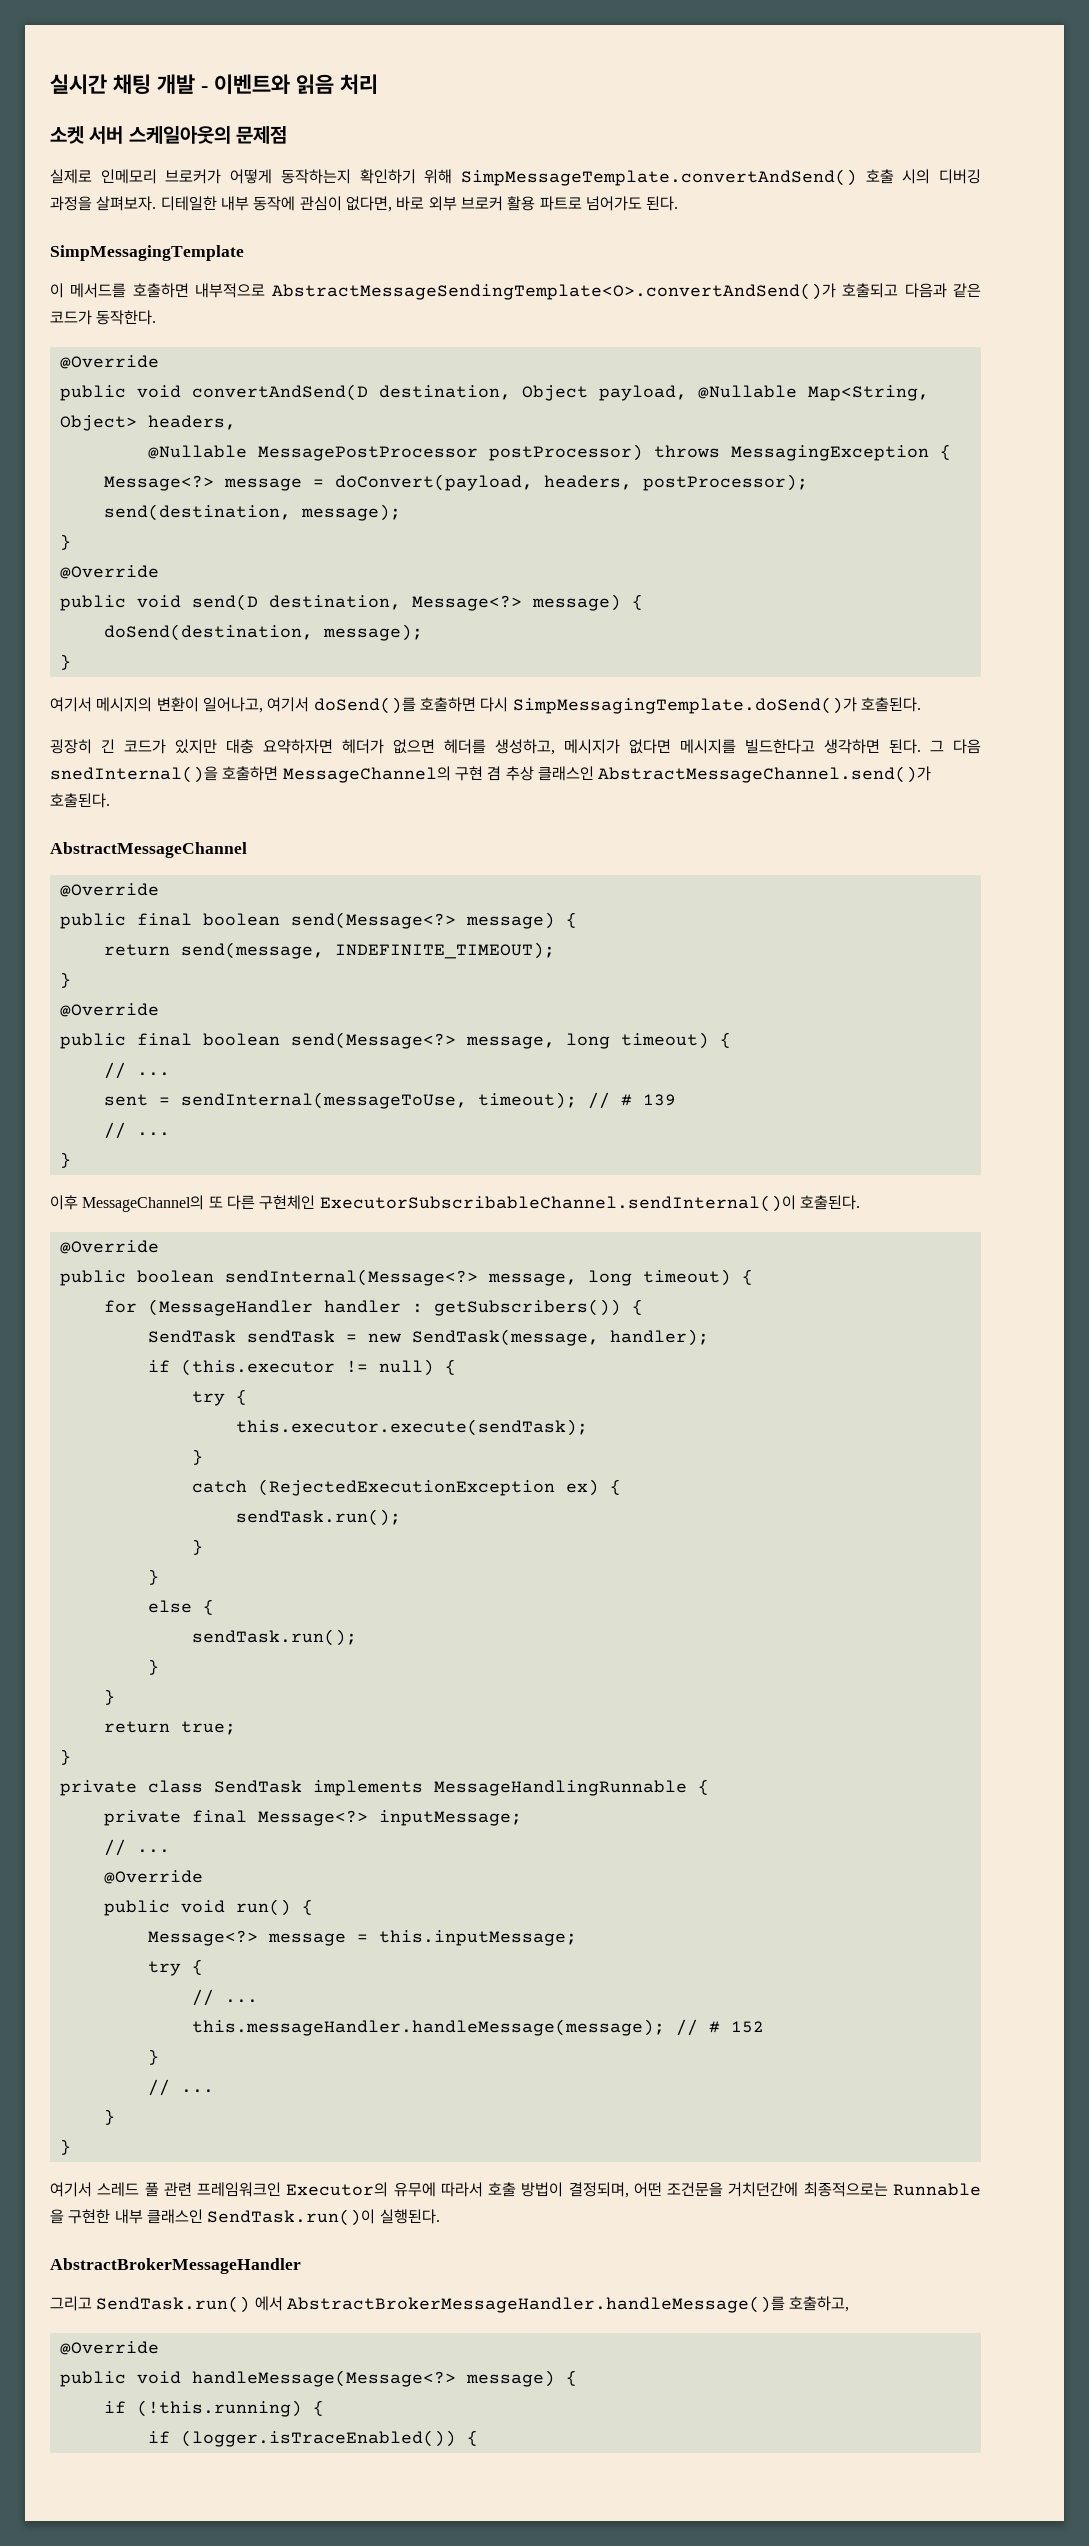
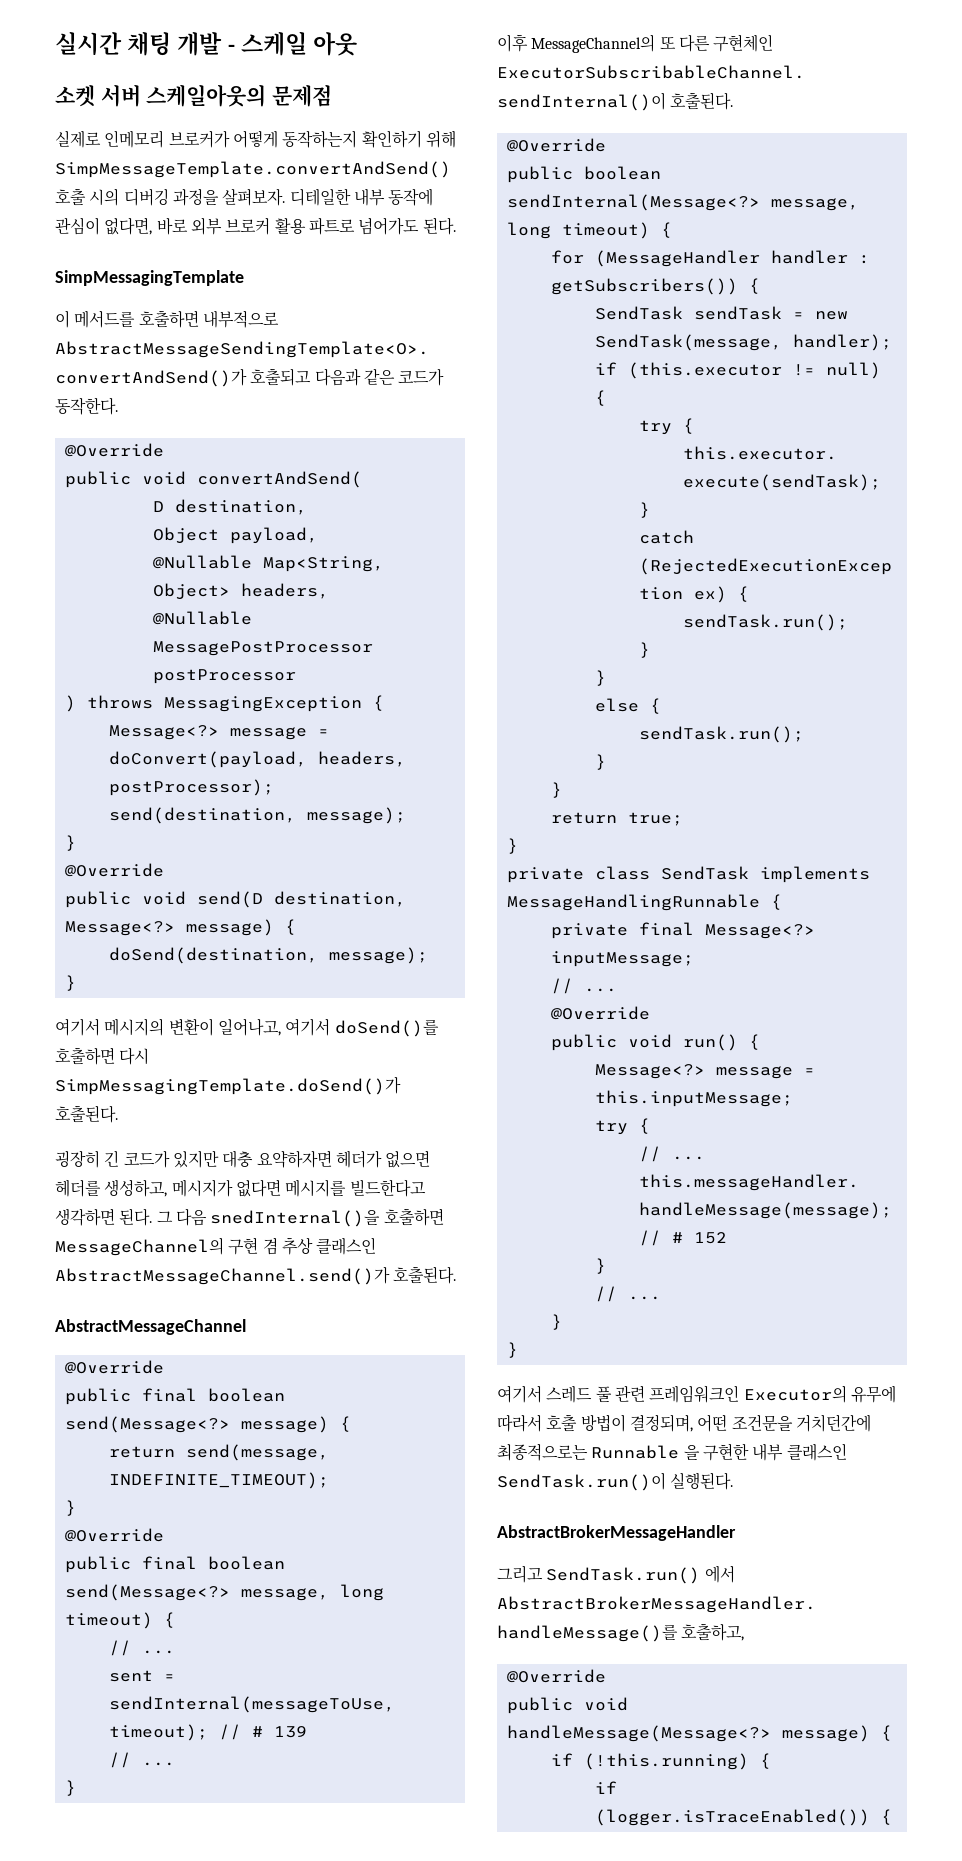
- 실시간 채팅 개발 - 이벤트와 읽음 처리
+ 실시간 채팅 개발 - 스케일 아웃
- public void convertAndSend(D destination, Object payload, @Nullable Map<String, Object> headers,
+ public void convertAndSend(
+ D destination,
+ Object payload,
+ @Nullable Map<String, Object> headers,
- @Nullable MessagePostProcessor postProcessor) throws MessagingException {
+ @Nullable MessagePostProcessor postProcessor
+ ) throws MessagingException {

